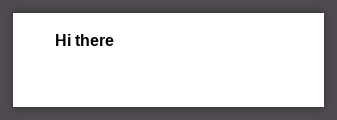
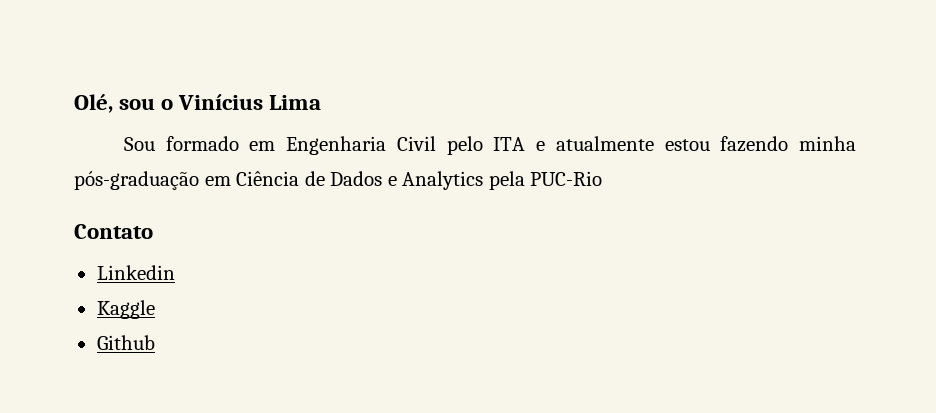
- Hi there
+ Olé, sou o Vinícius Lima
+ Sou formado em Engenharia Civil pelo ITA e atualmente estou fazendo minha pós-graduação em Ciência de Dados e Analytics pela PUC-Rio
+ Contato
+ Linkedin
+ Kaggle
+ Github

